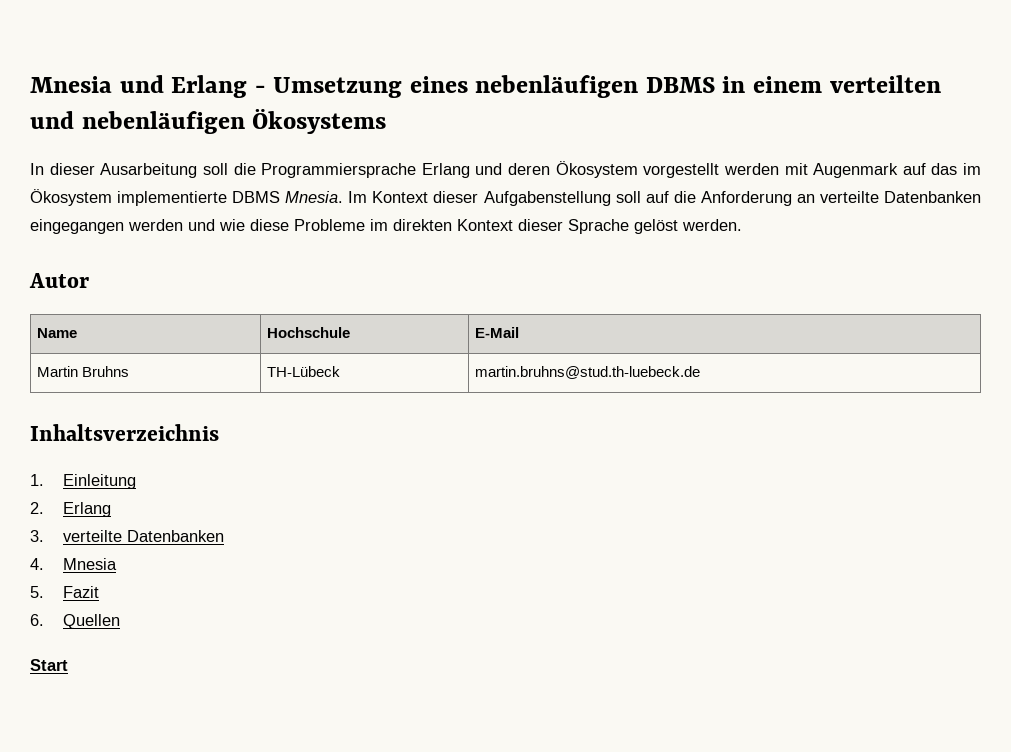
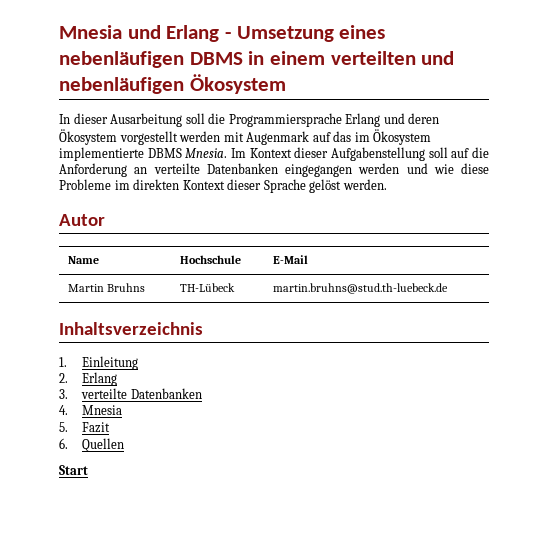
- Mnesia und Erlang - Umsetzung eines nebenläufigen DBMS in einem verteilten und nebenläufigen Ökosystems
+ Mnesia und Erlang - Umsetzung eines nebenläufigen DBMS in einem verteilten und nebenläufigen Ökosystem

